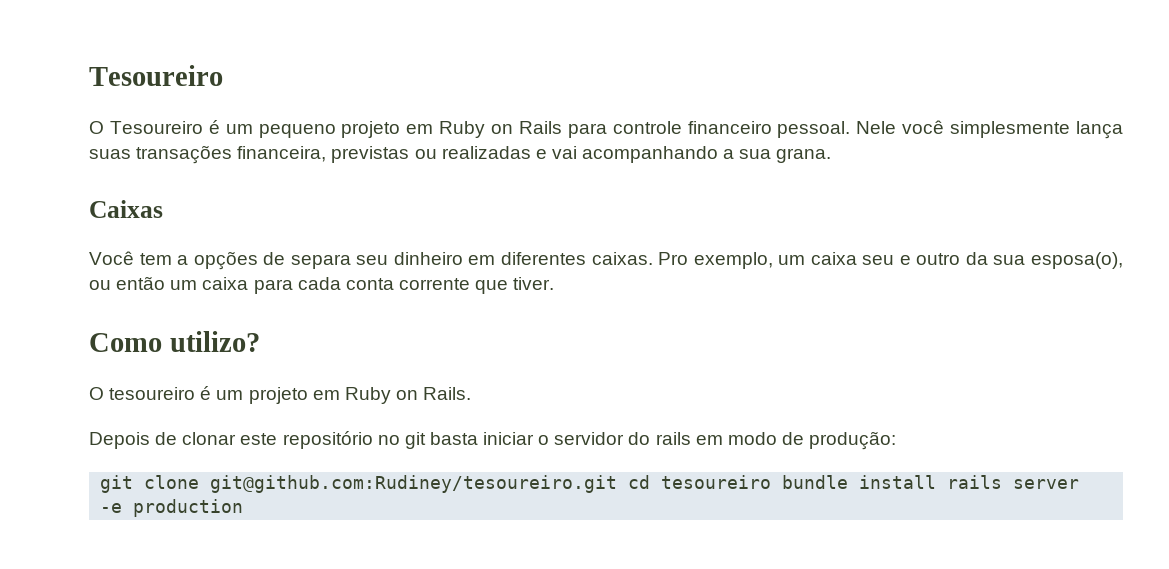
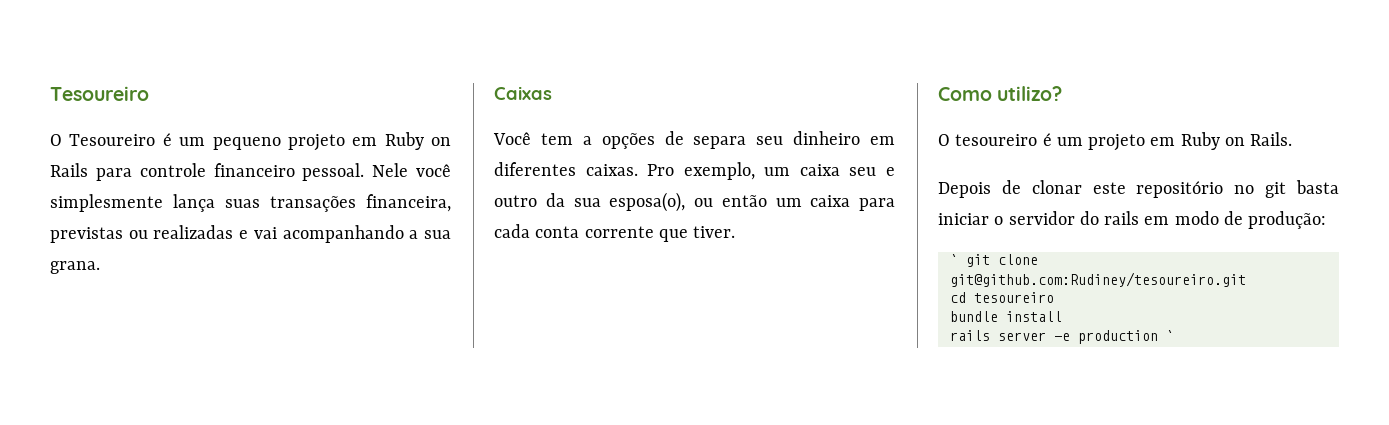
- git clone git@github.com:Rudiney/tesoureiro.git cd tesoureiro bundle install rails server -e production
+ ` git clone git@github.com:Rudiney/tesoureiro.git
+ cd tesoureiro
+ bundle install
+ rails server -e production `

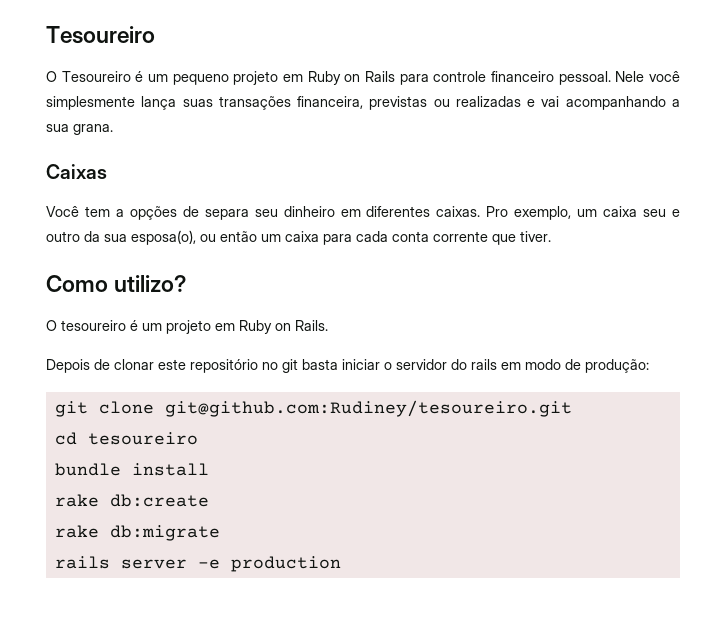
- ` git clone git@github.com:Rudiney/tesoureiro.git
+ git clone git@github.com:Rudiney/tesoureiro.git
+ rake db:create
+ rake db:migrate
- rails server -e production `
+ rails server -e production

